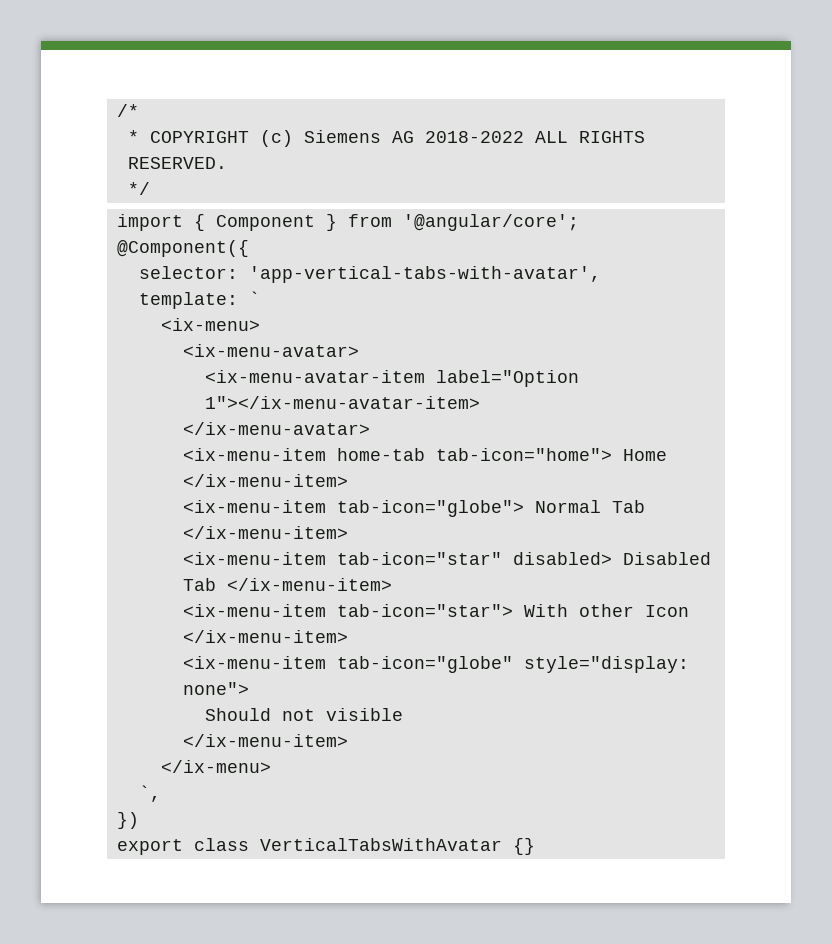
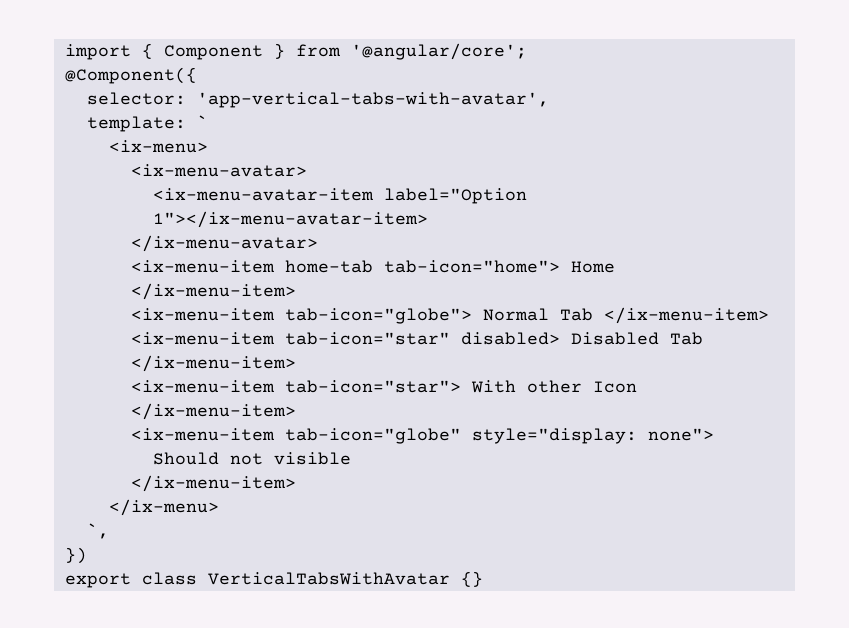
- /*
- * COPYRIGHT (c) Siemens AG 2018-2022 ALL RIGHTS RESERVED.
- */

